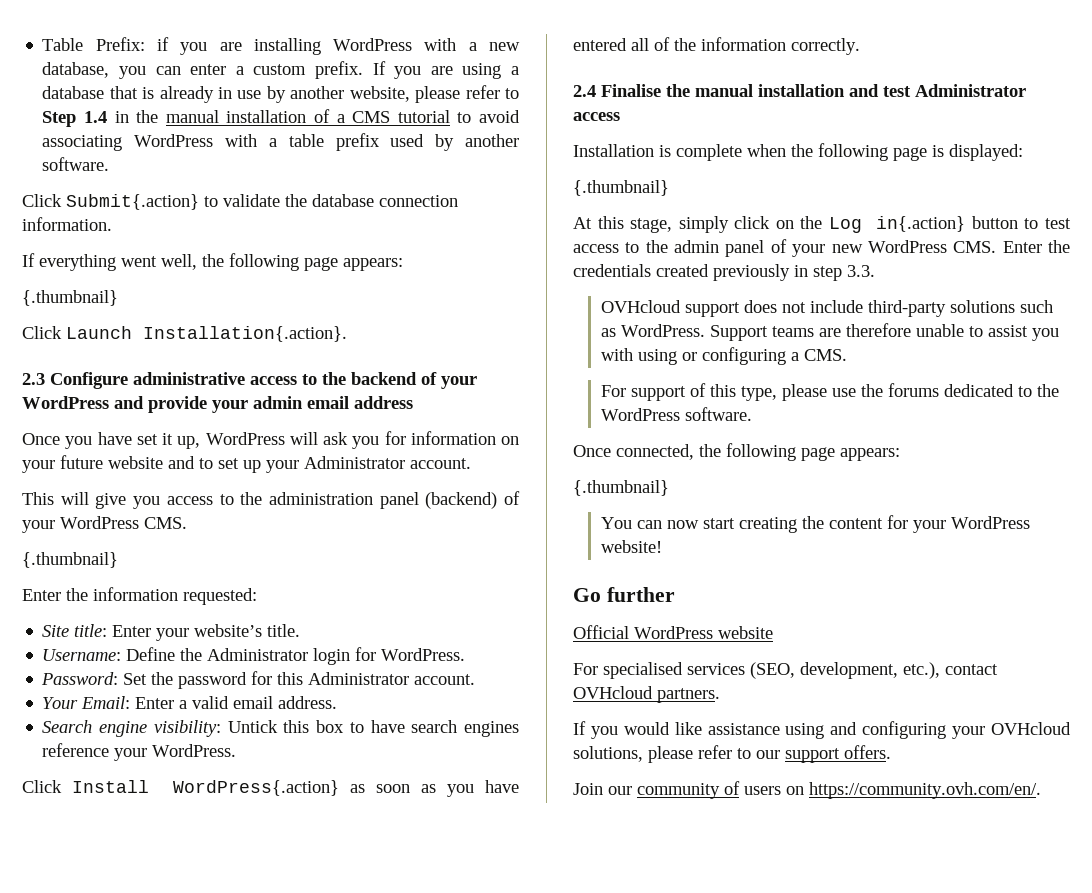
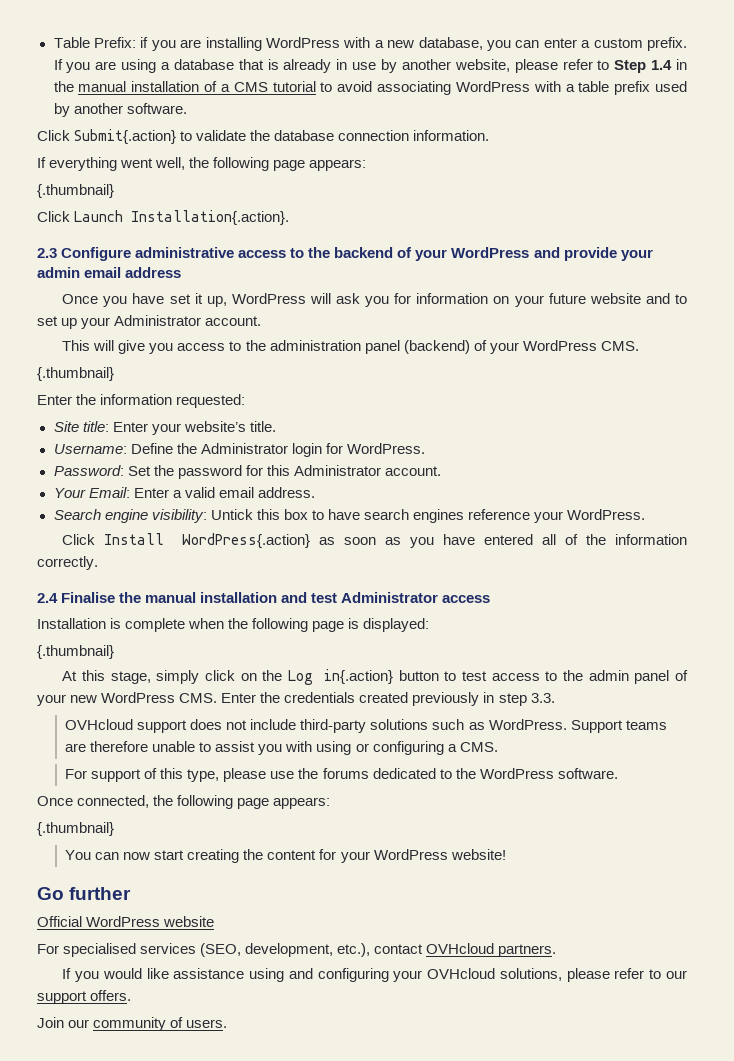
- Join our community of users on https://community.ovh.com/en/.
+ Join our community of users.

